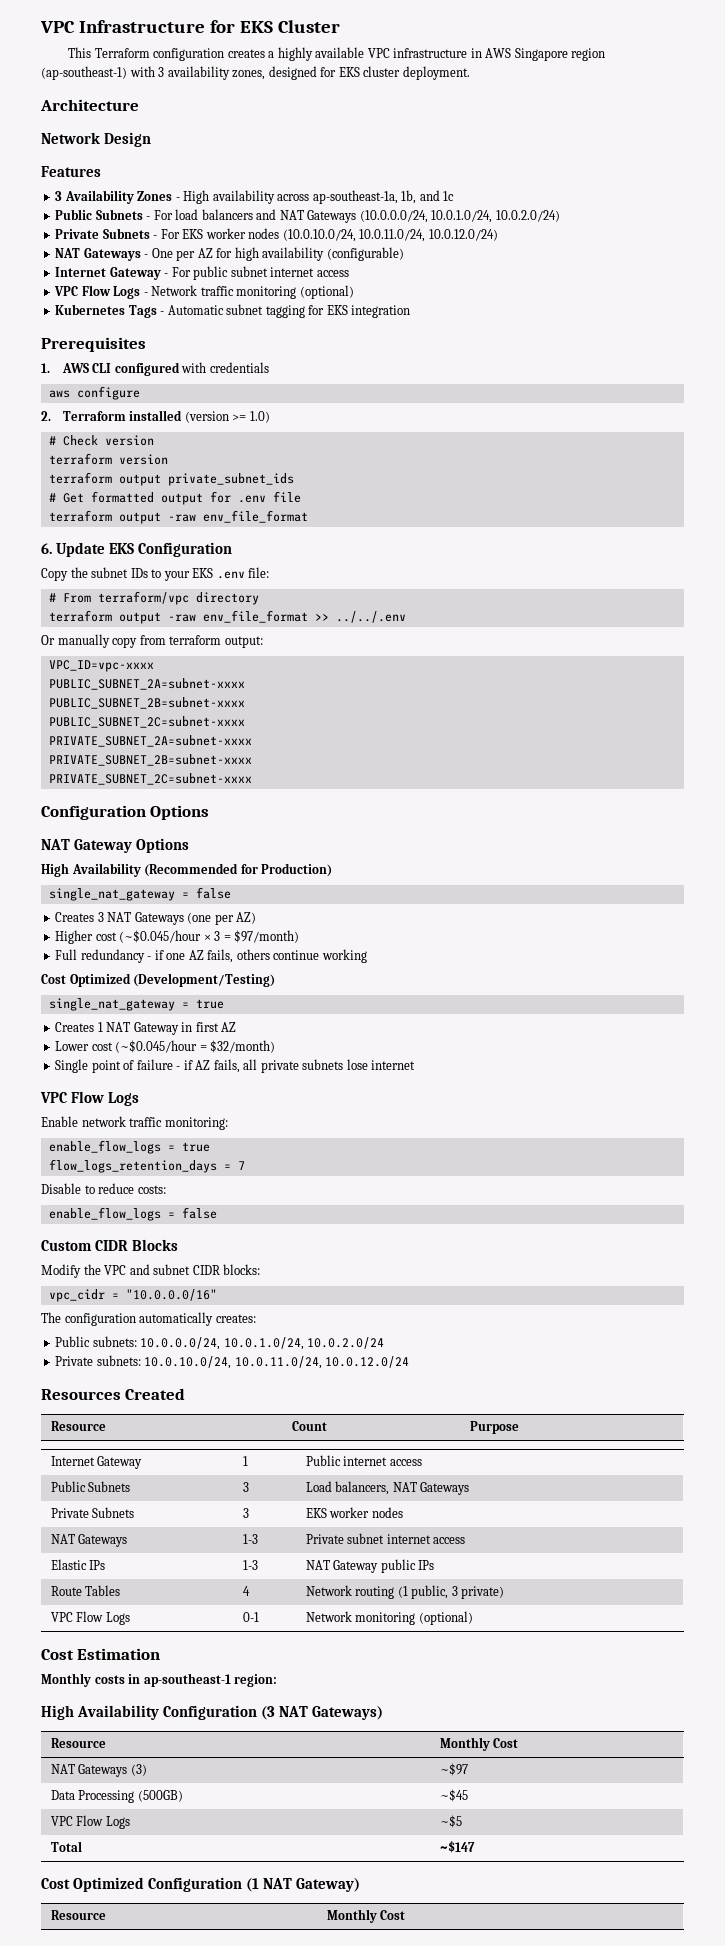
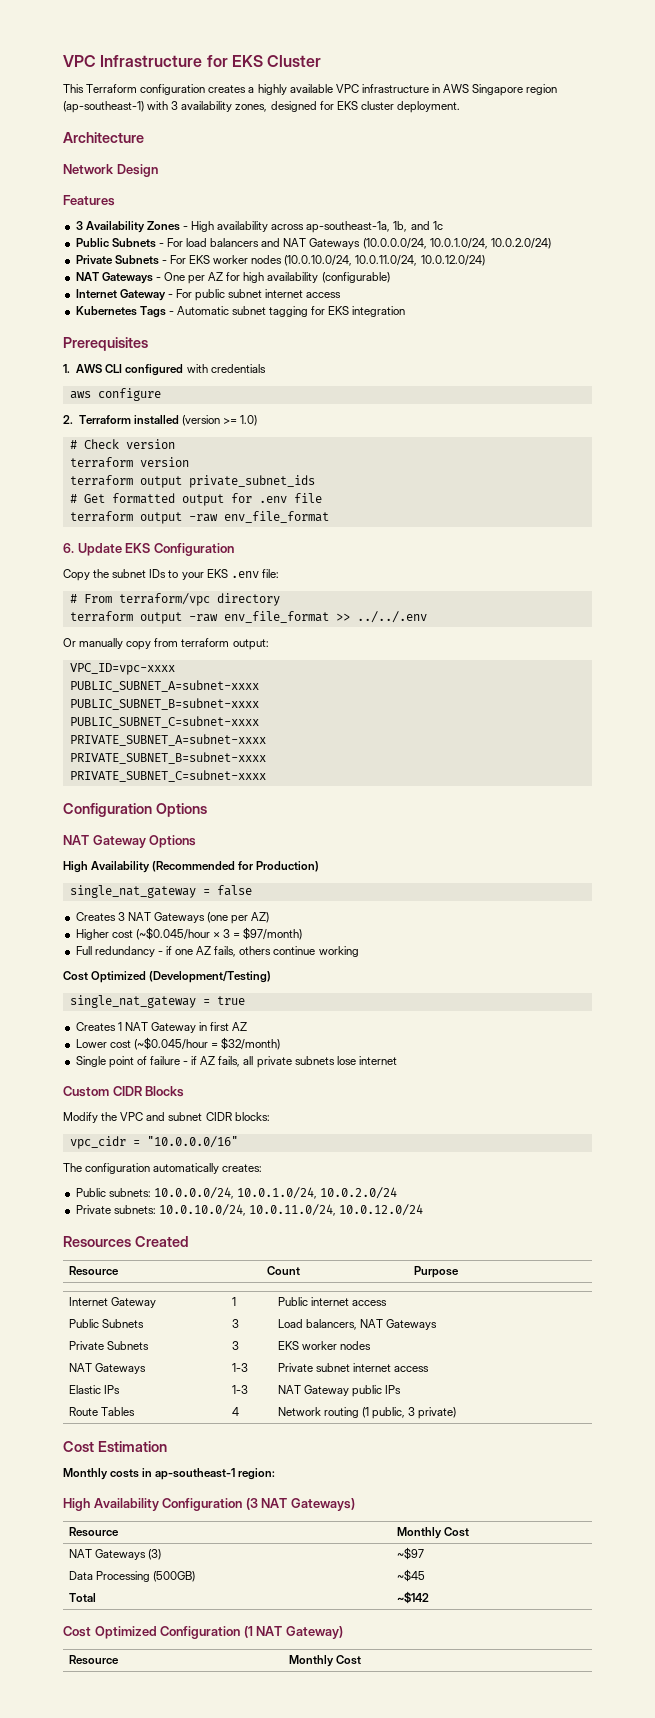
- VPC Flow Logs - Network traffic monitoring (optional)
- PUBLIC_SUBNET_2A=subnet-xxxx
- PUBLIC_SUBNET_2B=subnet-xxxx
- PUBLIC_SUBNET_2C=subnet-xxxx
- PRIVATE_SUBNET_2A=subnet-xxxx
- PRIVATE_SUBNET_2B=subnet-xxxx
- PRIVATE_SUBNET_2C=subnet-xxxx
+ PUBLIC_SUBNET_A=subnet-xxxx
+ PUBLIC_SUBNET_B=subnet-xxxx
+ PUBLIC_SUBNET_C=subnet-xxxx
+ PRIVATE_SUBNET_A=subnet-xxxx
+ PRIVATE_SUBNET_B=subnet-xxxx
+ PRIVATE_SUBNET_C=subnet-xxxx
  Single point of failure - if AZ fails, all private subnets lose internet
- VPC Flow Logs
- Enable network traffic monitoring:
- enable_flow_logs = true
- flow_logs_retention_days = 7
- Disable to reduce costs:
- enable_flow_logs = false
- VPC Flow Logs | 0-1 | Network monitoring (optional)
- VPC Flow Logs | ~$5
- Total | ~$147
+ Total | ~$142

